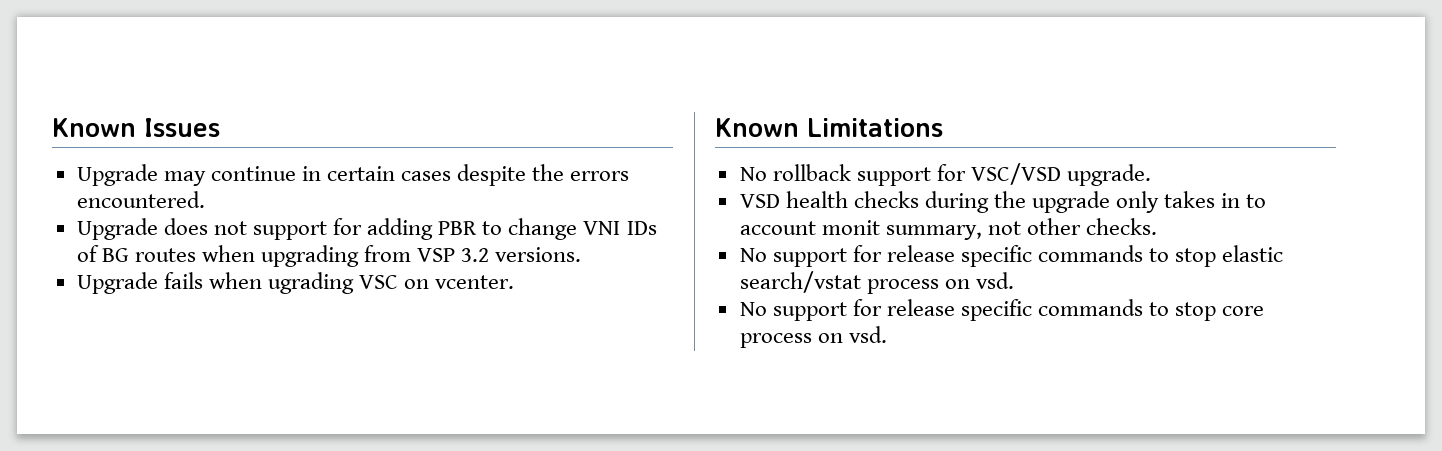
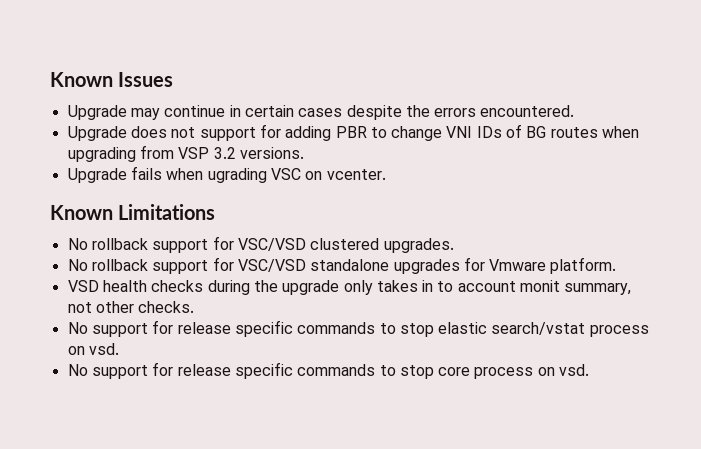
- No rollback support for VSC/VSD upgrade.
+ No rollback support for VSC/VSD clustered upgrades.
+ No rollback support for VSC/VSD standalone upgrades for Vmware platform.

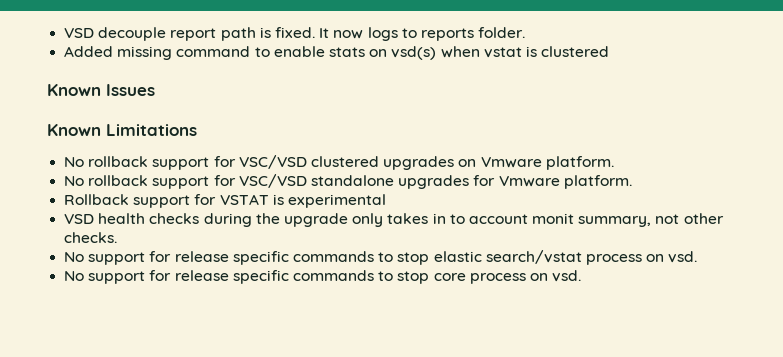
+ VSD decouple report path is fixed. It now logs to reports folder.
+ Added missing command to enable stats on vsd(s) when vstat is clustered
  Known Issues
- Upgrade may continue in certain cases despite the errors encountered.
- Upgrade does not support for adding PBR to change VNI IDs of BG routes when upgrading from VSP 3.2 versions.
- Upgrade fails when ugrading VSC on vcenter.
- No rollback support for VSC/VSD clustered upgrades.
+ No rollback support for VSC/VSD clustered upgrades on Vmware platform.
+ Rollback support for VSTAT is experimental

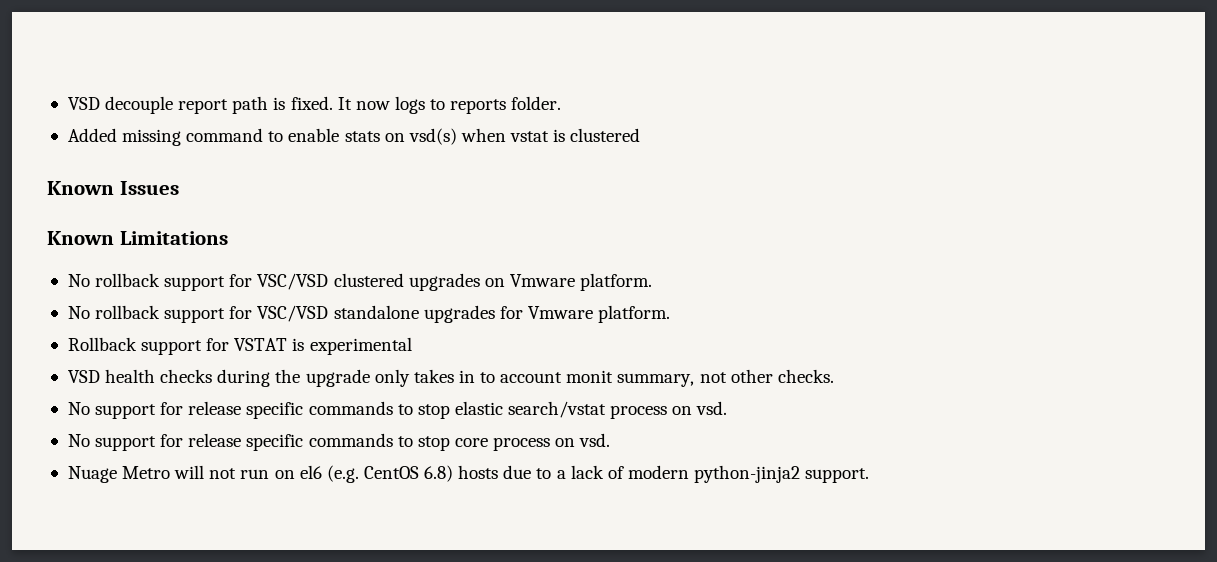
+ Nuage Metro will not run on el6 (e.g. CentOS 6.8) hosts due to a lack of modern python-jinja2 support.

